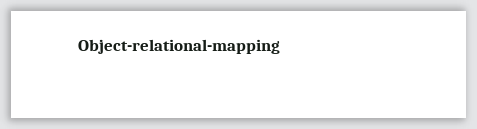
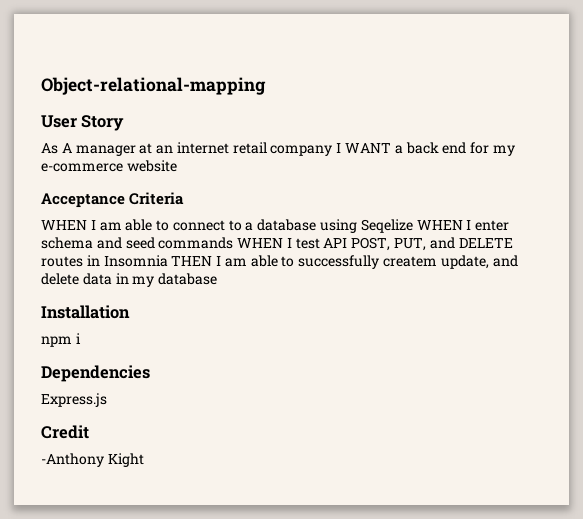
+ User Story
+ As A manager at an internet retail company I WANT a back end for my e-commerce website
+ Acceptance Criteria
+ WHEN I am able to connect to a database using Seqelize WHEN I enter schema and seed commands WHEN I test API POST, PUT, and DELETE routes in Insomnia THEN I am able to successfully createm update, and delete data in my database
+ Installation
+ npm i
+ Dependencies
+ Express.js
+ Credit
+ -Anthony Kight

